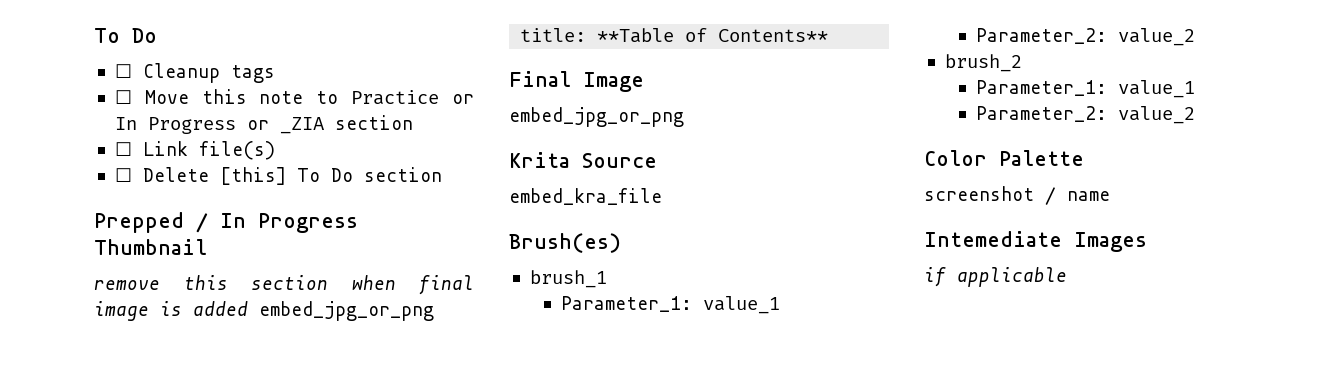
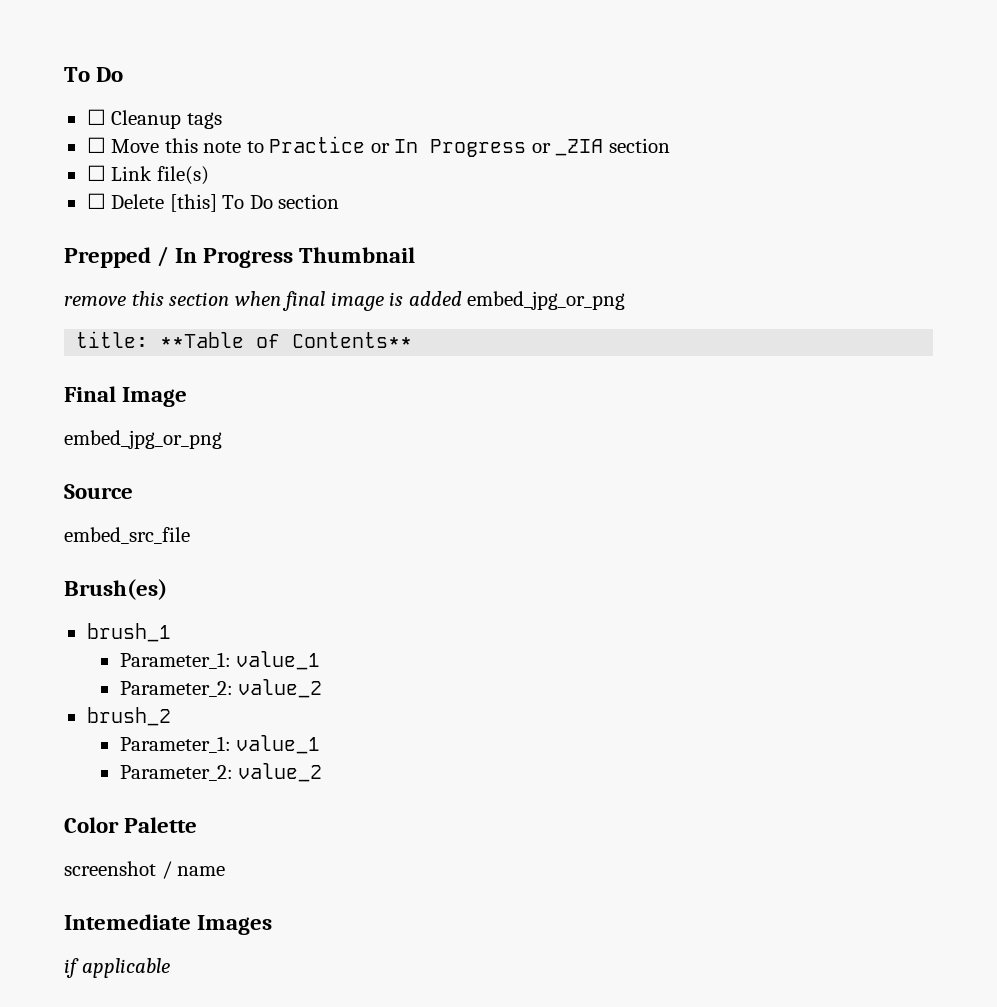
- Krita Source
+ Source
- embed_kra_file
+ embed_src_file

